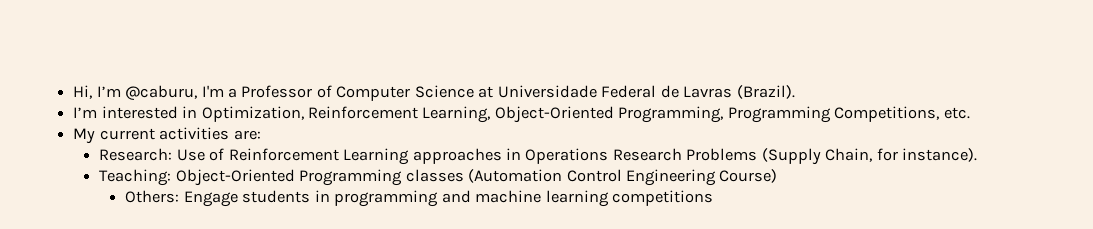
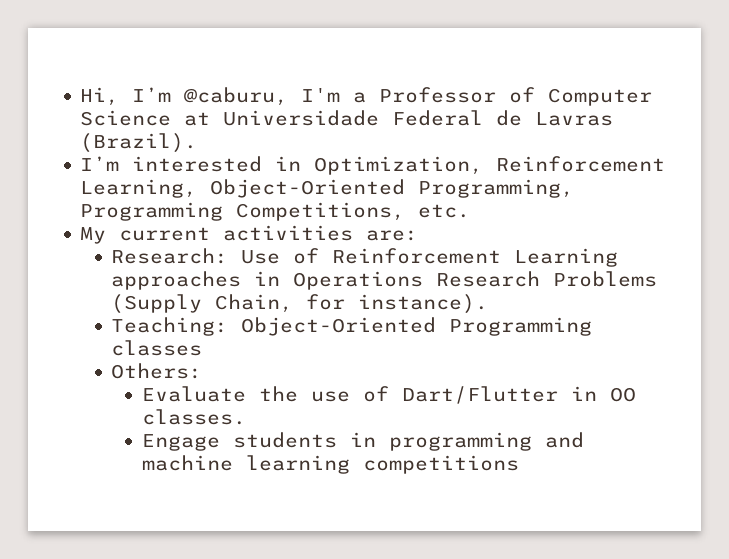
- Teaching: Object-Oriented Programming classes (Automation Control Engineering Course)
- Others: Engage students in programming and machine learning competitions
+ Teaching: Object-Oriented Programming classes
+ Others:
+ Evaluate the use of Dart/Flutter in OO classes.
+ Engage students in programming and machine learning competitions

